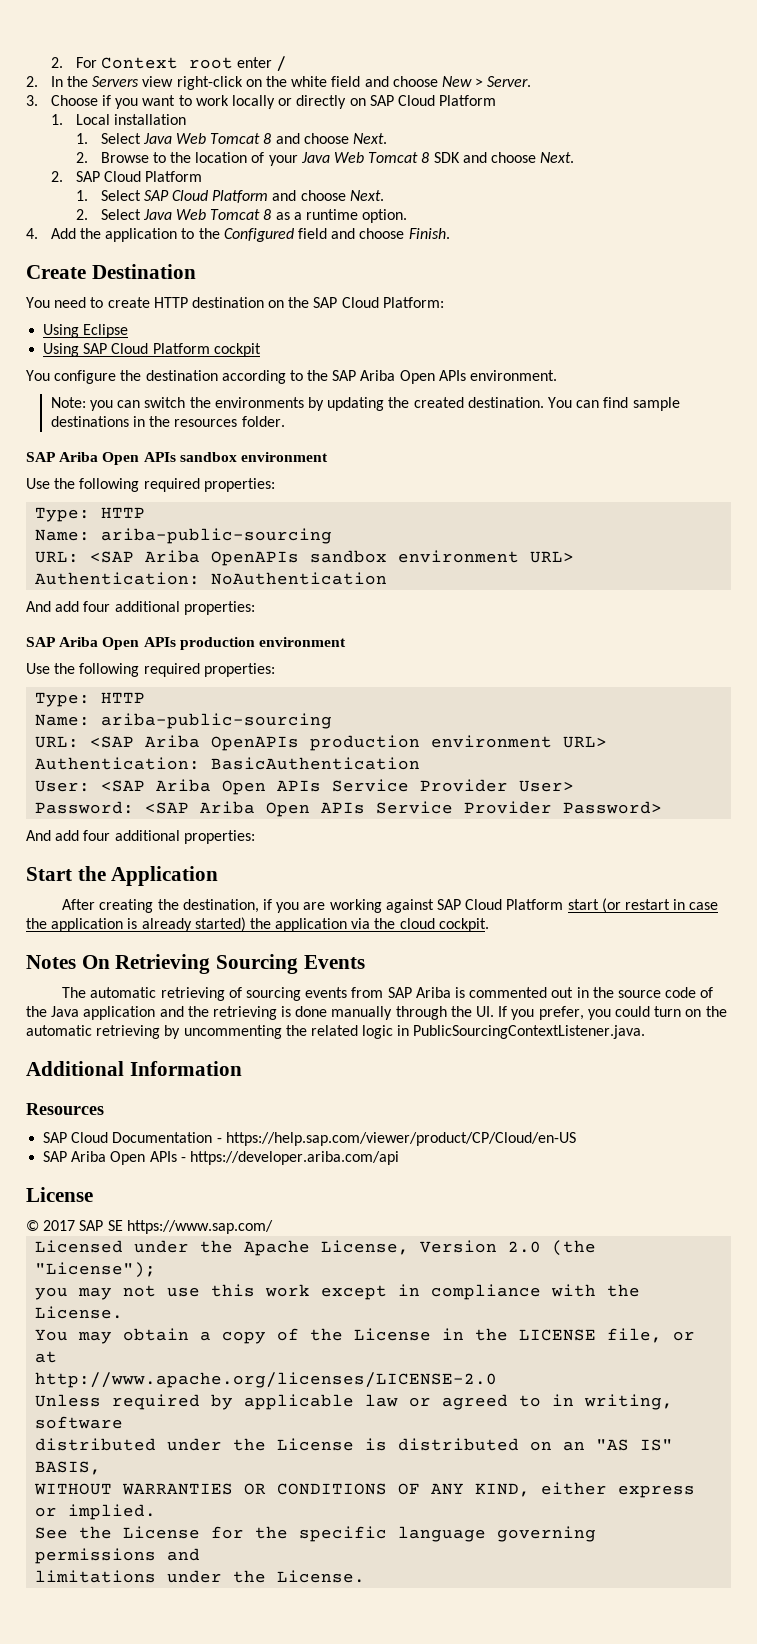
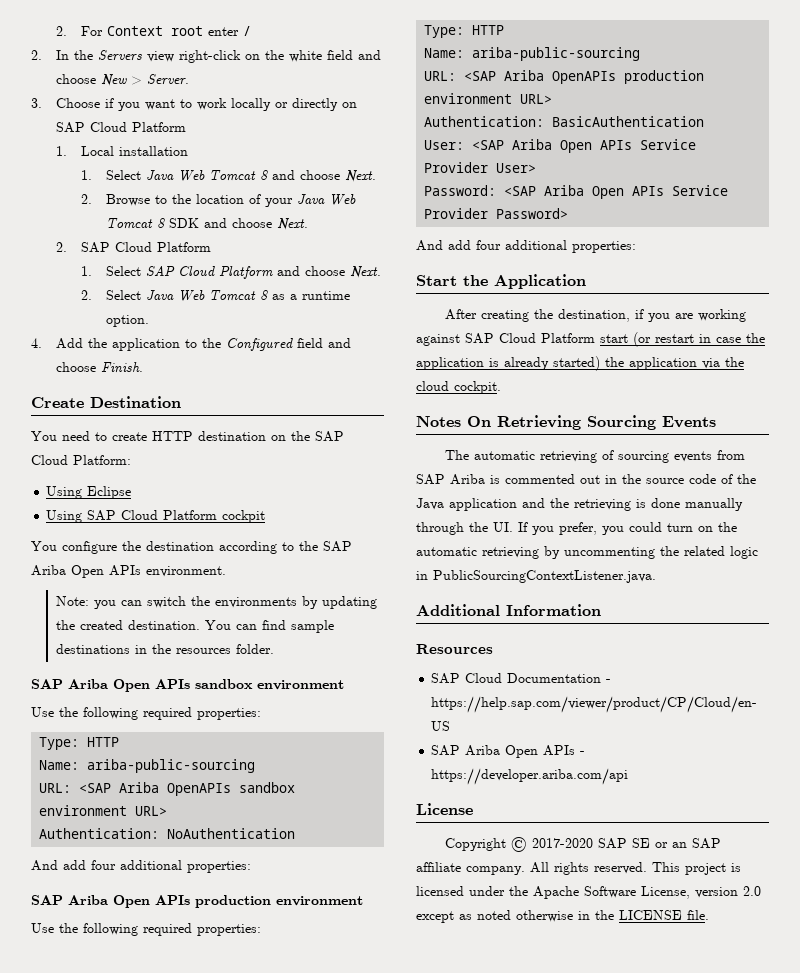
- © 2017 SAP SE https://www.sap.com/
- Licensed under the Apache License, Version 2.0 (the "License");
- you may not use this work except in compliance with the License.
- You may obtain a copy of the License in the LICENSE file, or at
- http://www.apache.org/licenses/LICENSE-2.0
- Unless required by applicable law or agreed to in writing, software
- distributed under the License is distributed on an "AS IS" BASIS,
- WITHOUT WARRANTIES OR CONDITIONS OF ANY KIND, either express or implied.
- See the License for the specific language governing permissions and
- limitations under the License.
+ Copyright © 2017-2020 SAP SE or an SAP affiliate company. All rights reserved. This project is licensed under the Apache Software License, version 2.0 except as noted otherwise in the LICENSE file.

